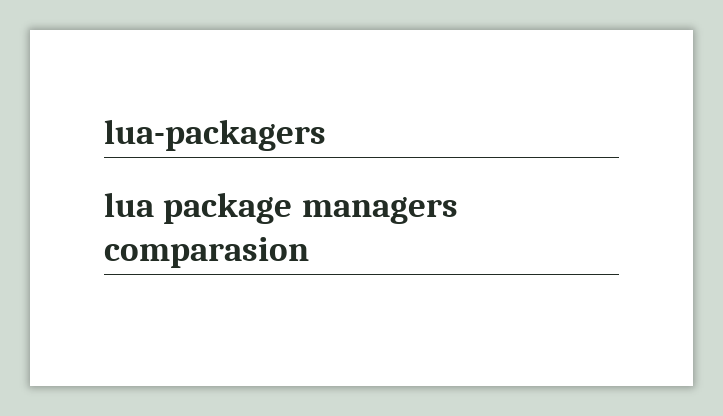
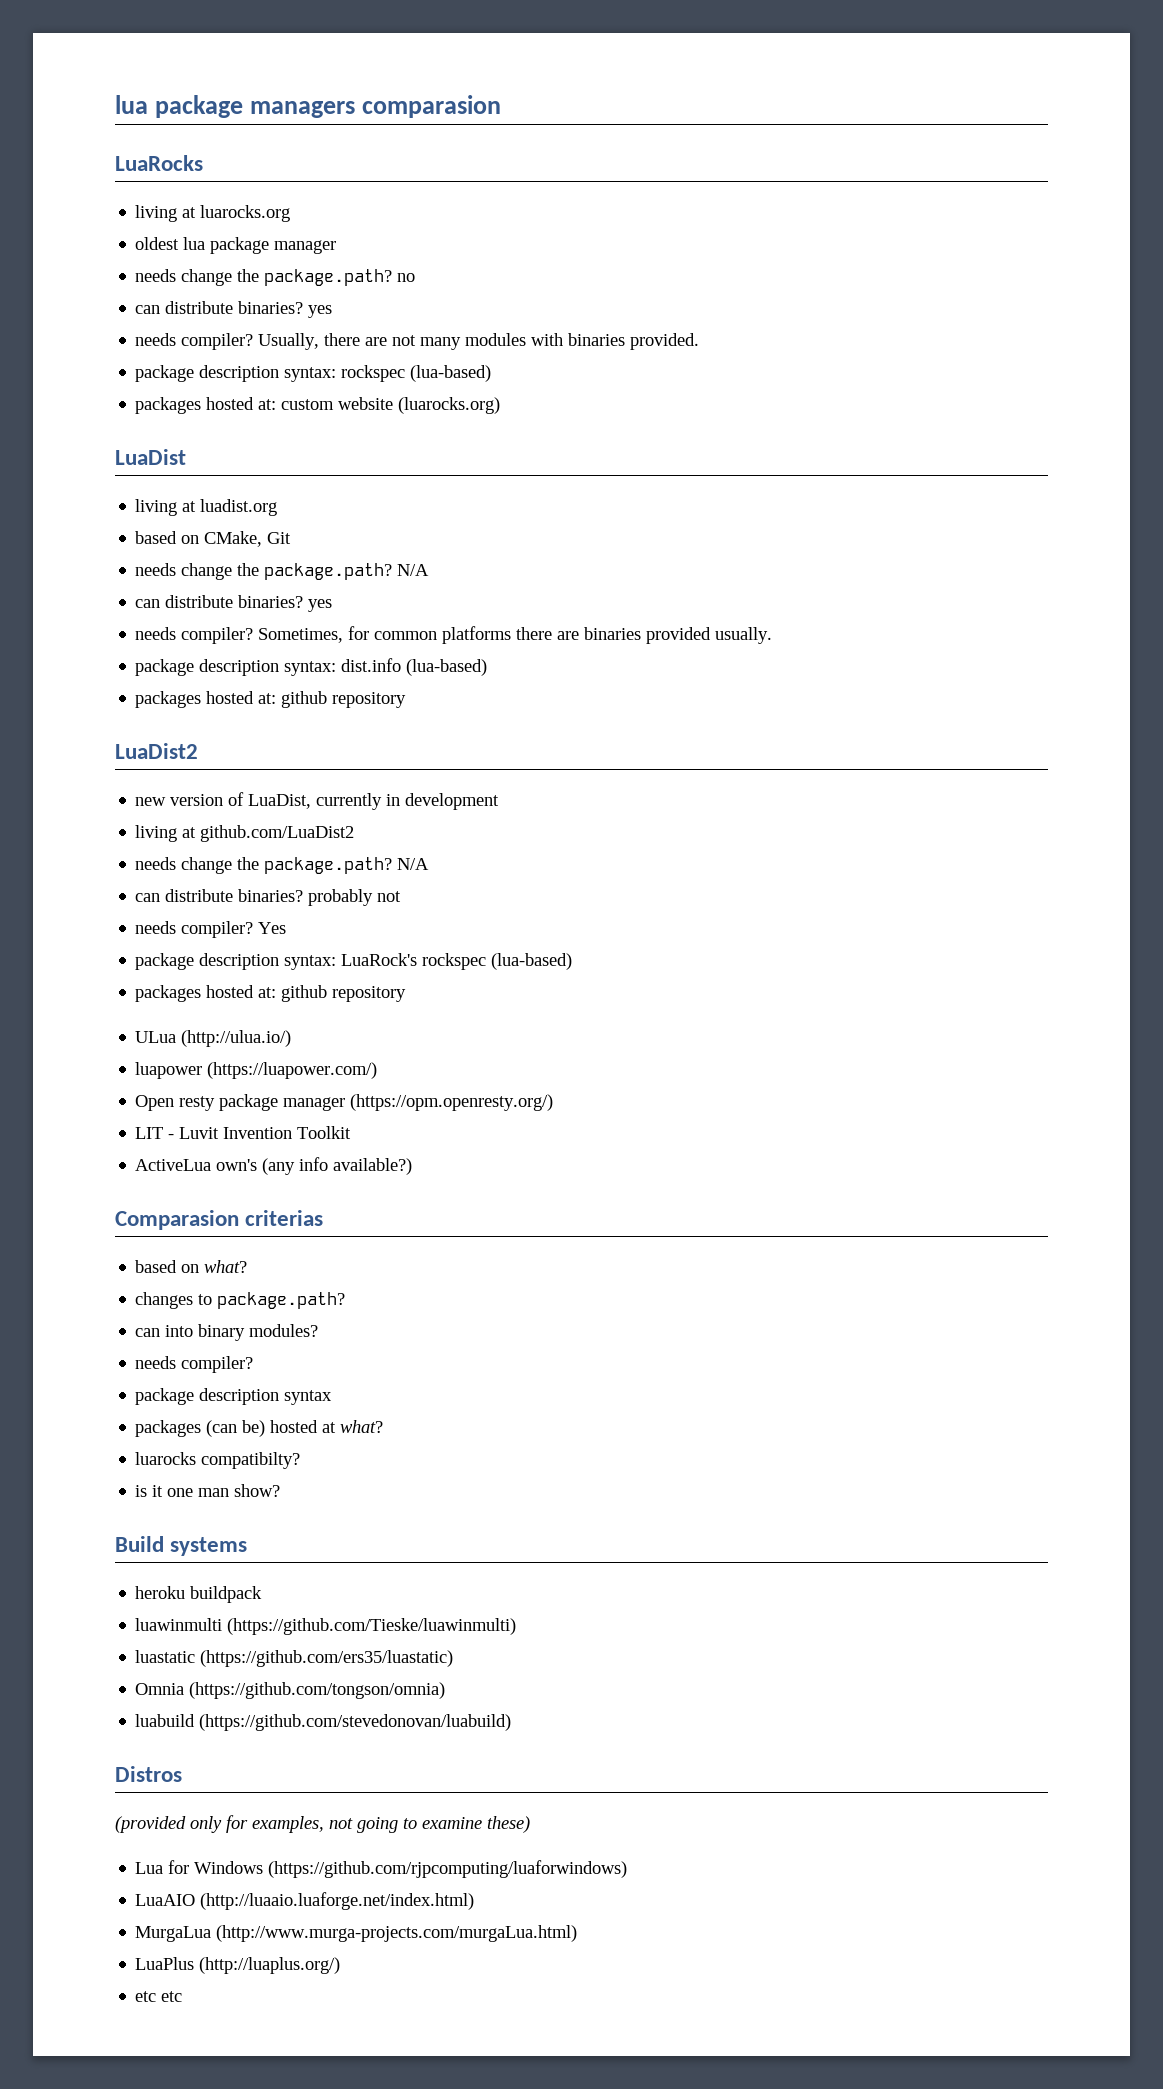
- lua-packagers
+ LuaRocks
+ living at luarocks.org
+ oldest lua package manager
+ needs change the package.path? no
+ can distribute binaries? yes
+ needs compiler? Usually, there are not many modules with binaries provided.
+ package description syntax: rockspec (lua-based)
+ packages hosted at: custom website (luarocks.org)
+ LuaDist
+ living at luadist.org
+ based on CMake, Git
+ needs change the package.path? N/A
+ can distribute binaries? yes
+ needs compiler? Sometimes, for common platforms there are binaries provided usually.
+ package description syntax: dist.info (lua-based)
+ packages hosted at: github repository
+ LuaDist2
+ new version of LuaDist, currently in development
+ living at github.com/LuaDist2
+ needs change the package.path? N/A
+ can distribute binaries? probably not
+ needs compiler? Yes
+ package description syntax: LuaRock's rockspec (lua-based)
+ packages hosted at: github repository
+ ULua (http://ulua.io/)
+ luapower (https://luapower.com/)
+ Open resty package manager (https://opm.openresty.org/)
+ LIT - Luvit Invention Toolkit
+ ActiveLua own's (any info available?)
+ Comparasion criterias
+ based on what?
+ changes to package.path?
+ can into binary modules?
+ needs compiler?
+ package description syntax
+ packages (can be) hosted at what?
+ luarocks compatibilty?
+ is it one man show?
+ Build systems
+ heroku buildpack
+ luawinmulti (https://github.com/Tieske/luawinmulti)
+ luastatic (https://github.com/ers35/luastatic)
+ Omnia (https://github.com/tongson/omnia)
+ luabuild (https://github.com/stevedonovan/luabuild)
+ Distros
+ (provided only for examples, not going to examine these)
+ Lua for Windows (https://github.com/rjpcomputing/luaforwindows)
+ LuaAIO (http://luaaio.luaforge.net/index.html)
+ MurgaLua (http://www.murga-projects.com/murgaLua.html)
+ LuaPlus (http://luaplus.org/)
+ etc etc

